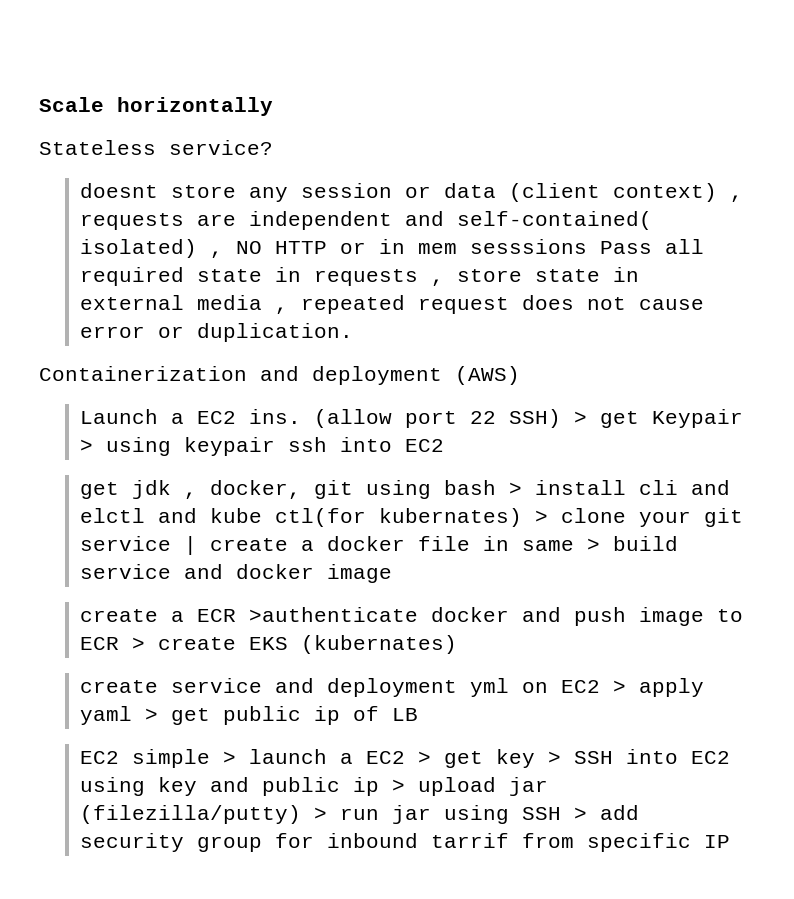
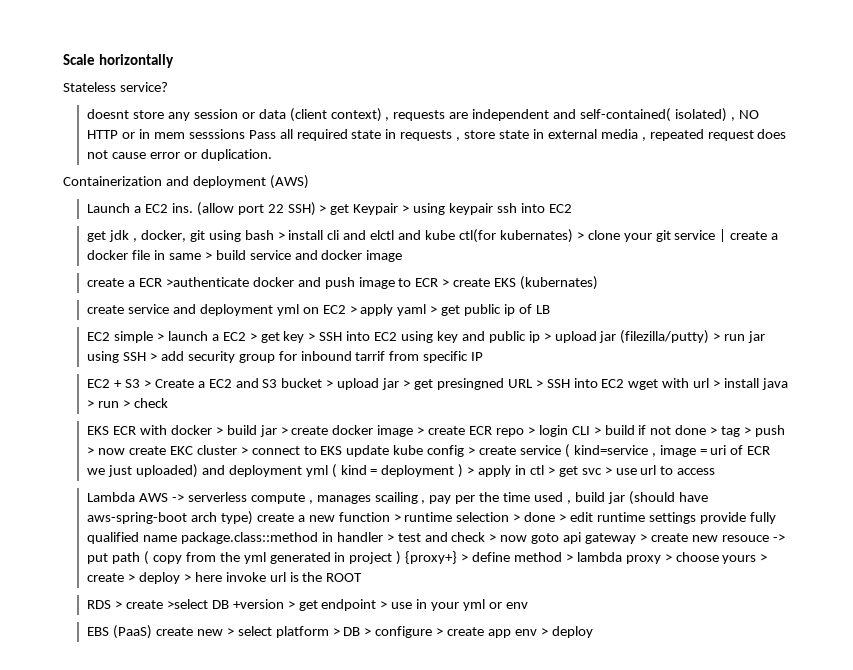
+ EC2 + S3 > Create a EC2 and S3 bucket > upload jar > get presingned URL > SSH into EC2 wget with url > install java > run > check
+ EKS ECR with docker > build jar > create docker image > create ECR repo > login CLI > build if not done > tag > push > now create EKC cluster > connect to EKS update kube config > create service ( kind=service , image = uri of ECR we just uploaded) and deployment yml ( kind = deployment ) > apply in ctl > get svc > use url to access
+ Lambda AWS -> serverless compute , manages scailing , pay per the time used , build jar (should have aws-spring-boot arch type) create a new function > runtime selection > done > edit runtime settings provide fully qualified name package.class::method in handler > test and check > now goto api gateway > create new resouce -> put path ( copy from the yml generated in project ) {proxy+} > define method > lambda proxy > choose yours > create > deploy > here invoke url is the ROOT
+ RDS > create >select DB +version > get endpoint > use in your yml or env
+ EBS (PaaS) create new > select platform > DB > configure > create app env > deploy

